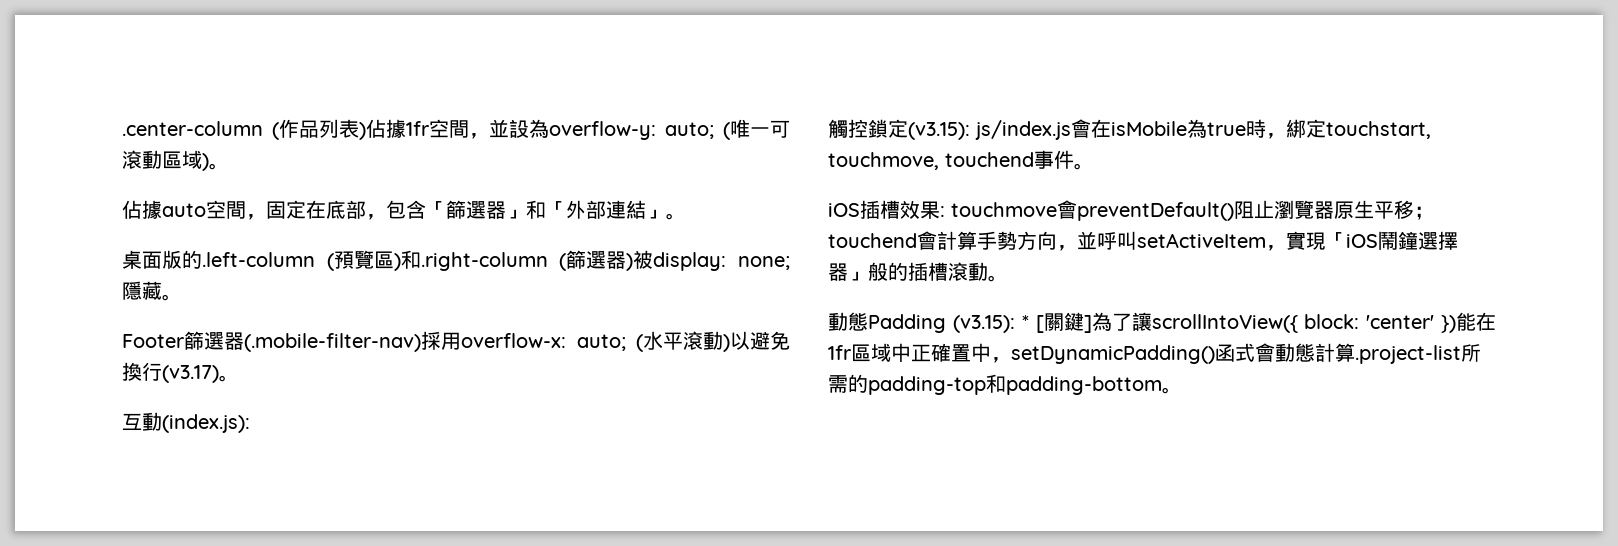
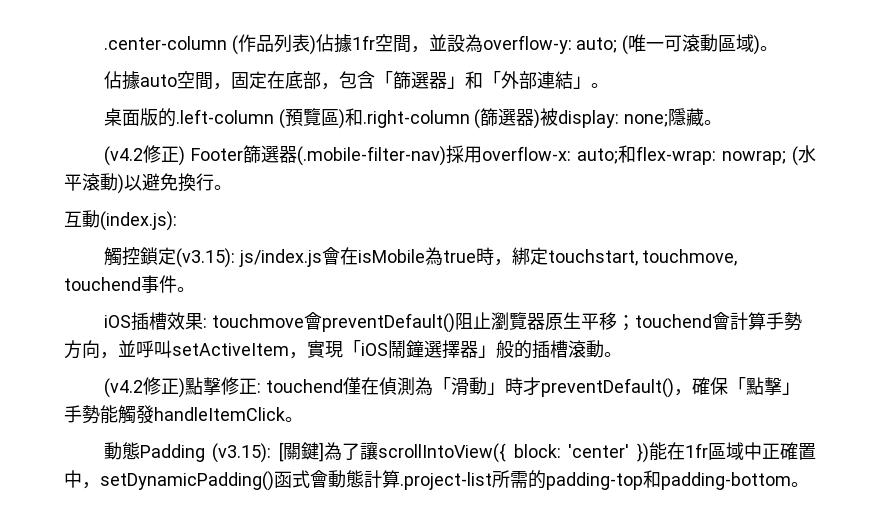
- Footer篩選器(.mobile-filter-nav)採用overflow-x: auto; (水平滾動)以避免換行(v3.17)。
+ (v4.2修正) Footer篩選器(.mobile-filter-nav)採用overflow-x: auto;和flex-wrap: nowrap; (水平滾動)以避免換行。
+ (v4.2修正)點擊修正: touchend僅在偵測為「滑動」時才preventDefault()，確保「點擊」手勢能觸發handleItemClick。
- 動態Padding (v3.15): * [關鍵]為了讓scrollIntoView({ block: 'center' })能在1fr區域中正確置中，setDynamicPadding()函式會動態計算.project-list所需的padding-top和padding-bottom。
+ 動態Padding (v3.15): [關鍵]為了讓scrollIntoView({ block: 'center' })能在1fr區域中正確置中，setDynamicPadding()函式會動態計算.project-list所需的padding-top和padding-bottom。

